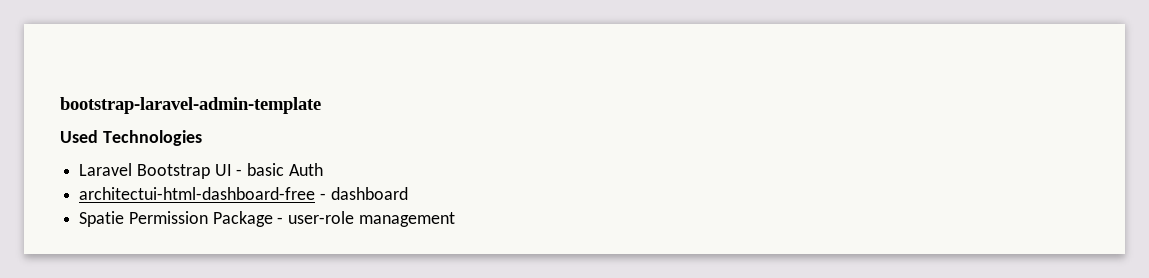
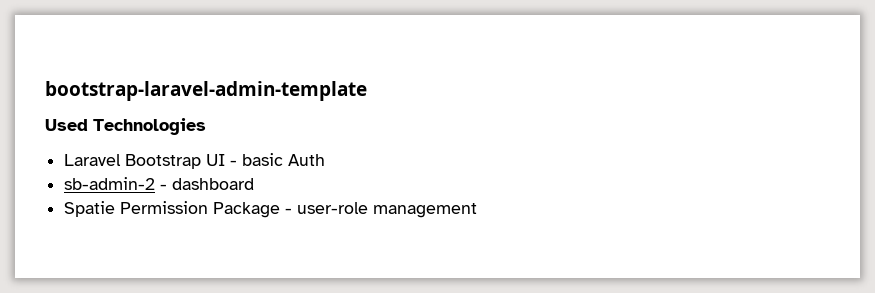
- architectui-html-dashboard-free - dashboard
+ sb-admin-2 - dashboard

